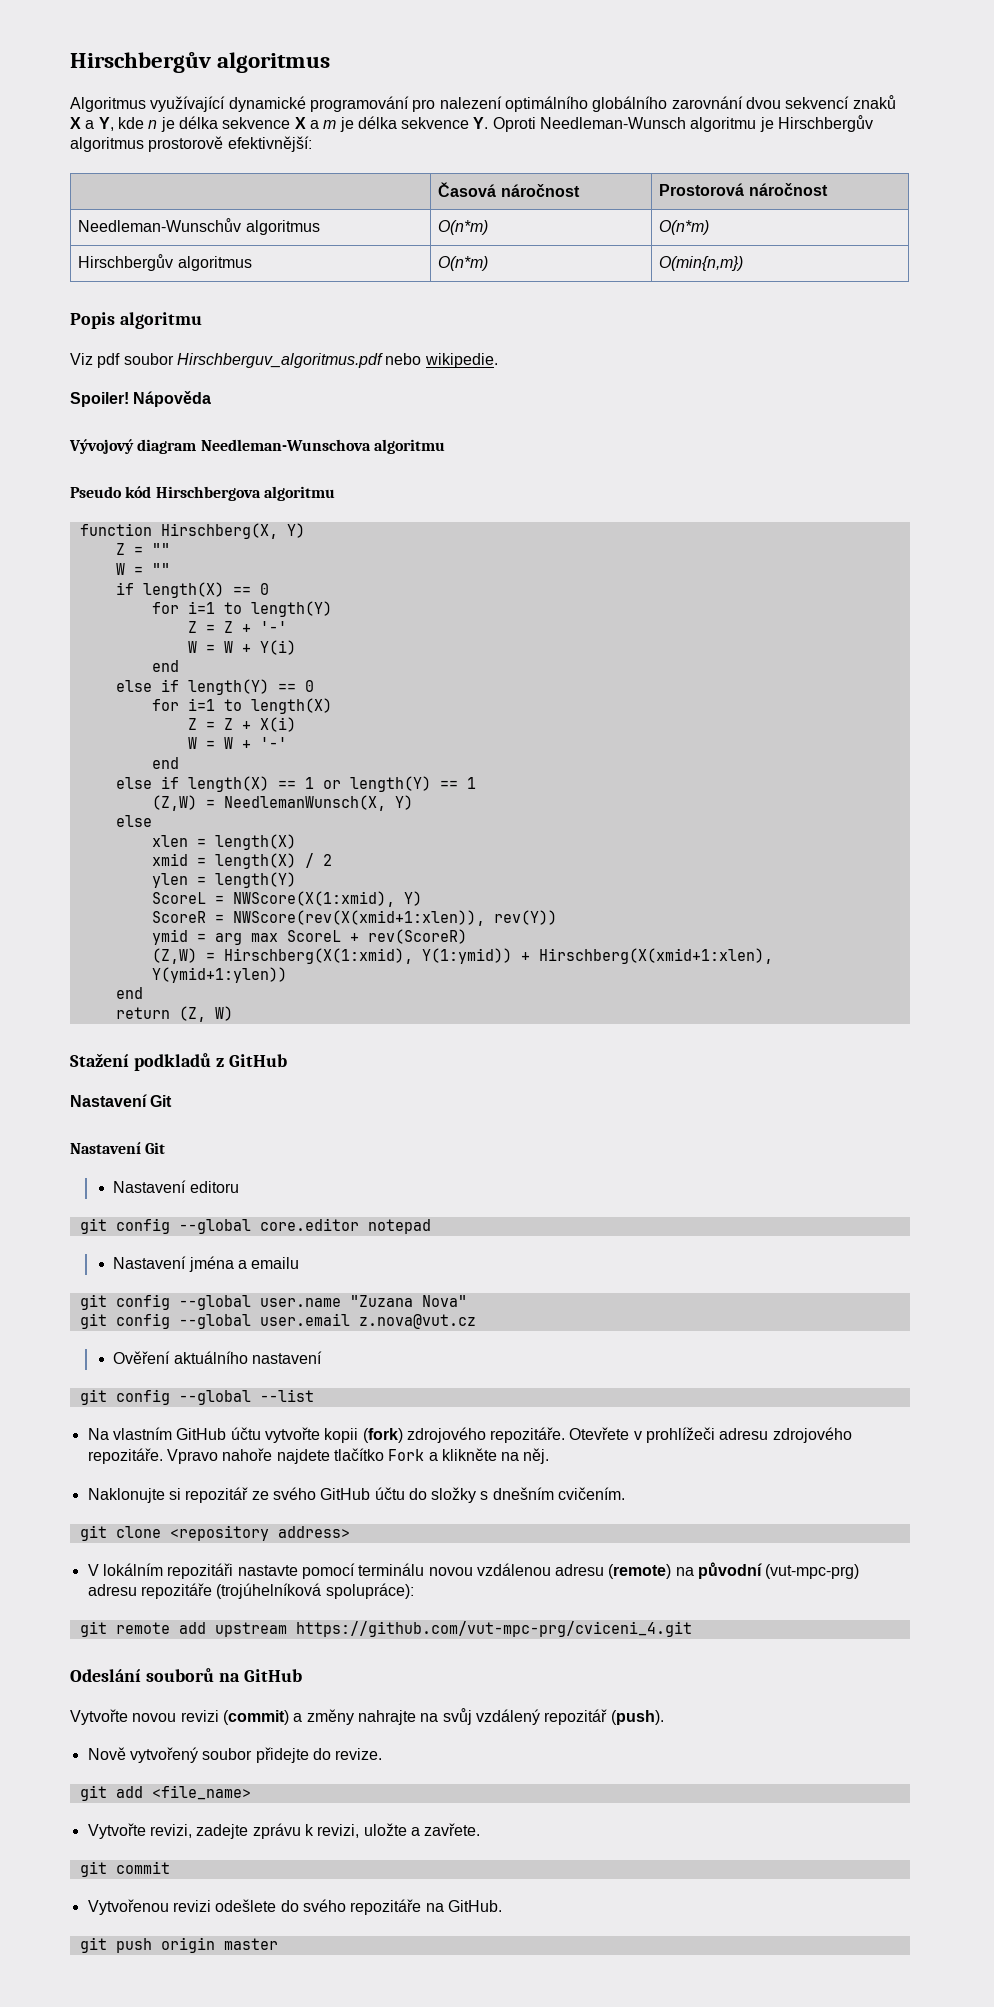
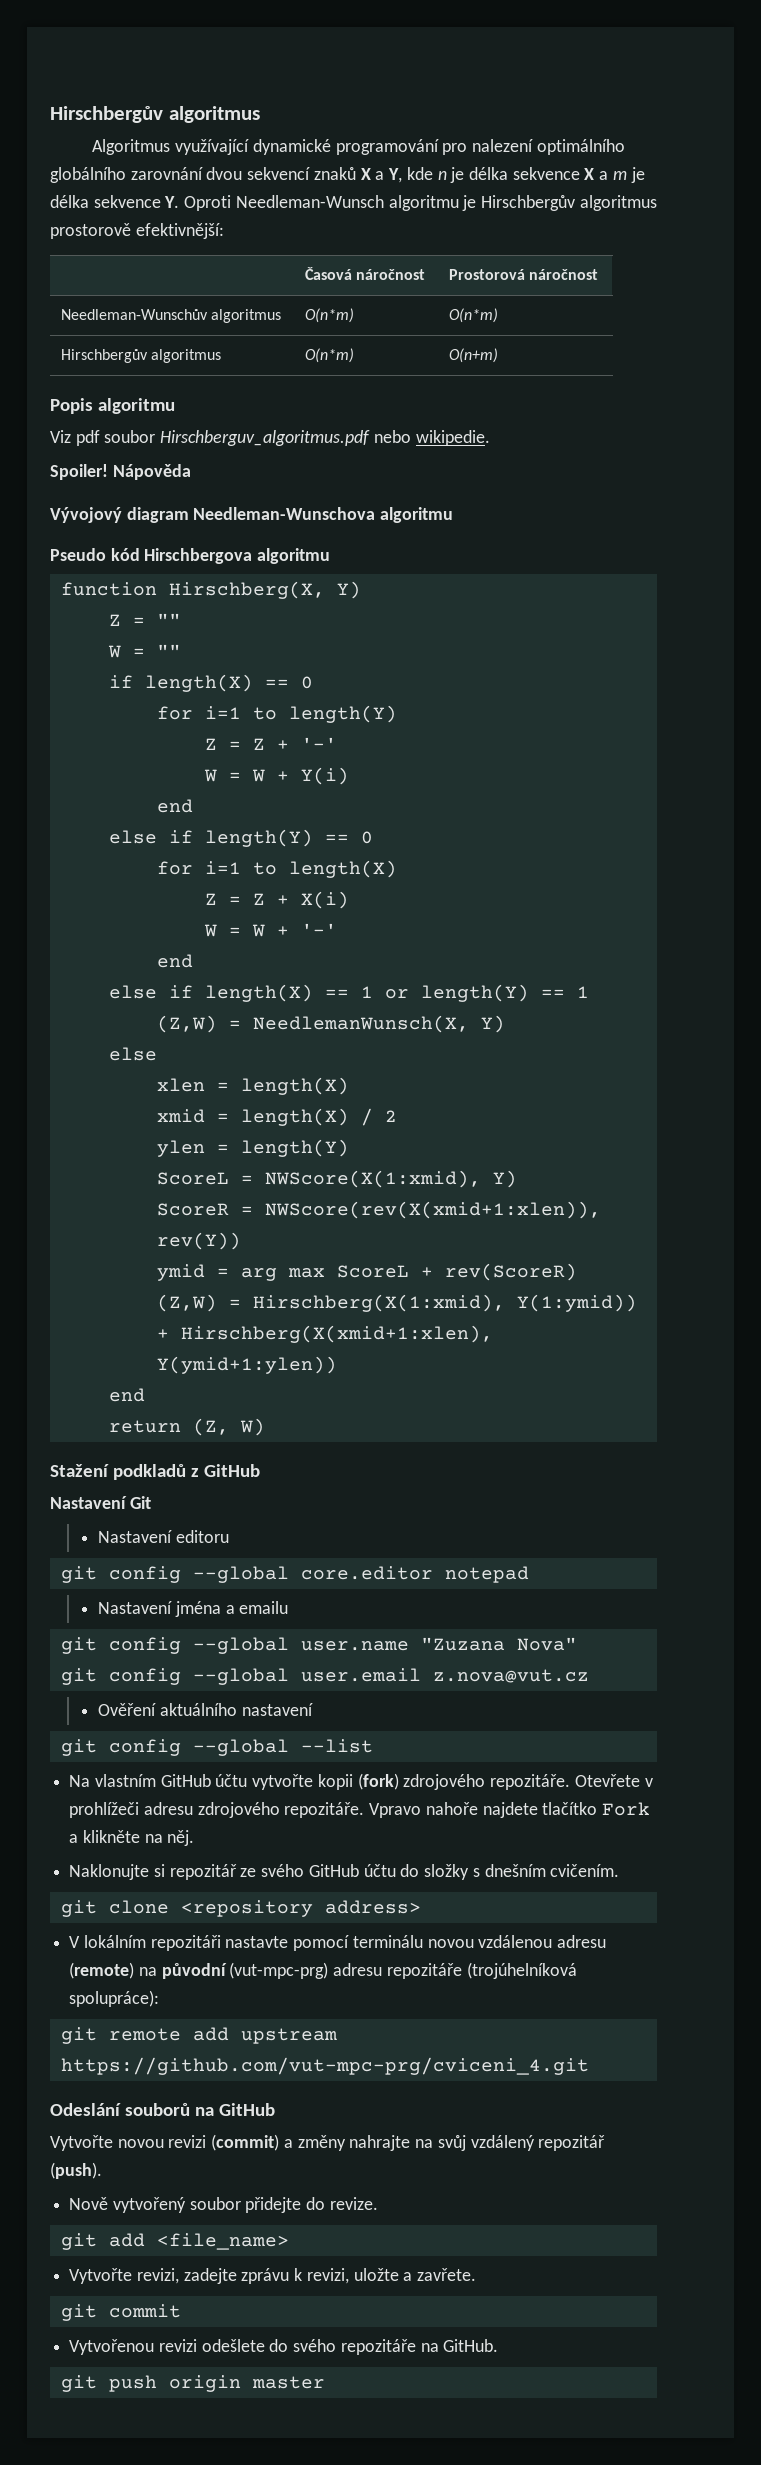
- Hirschbergův algoritmus | O(n*m) | O(min{n,m})
+ Hirschbergův algoritmus | O(n*m) | O(n+m)
  Stažení podkladů z GitHub
- Nastavení Git

